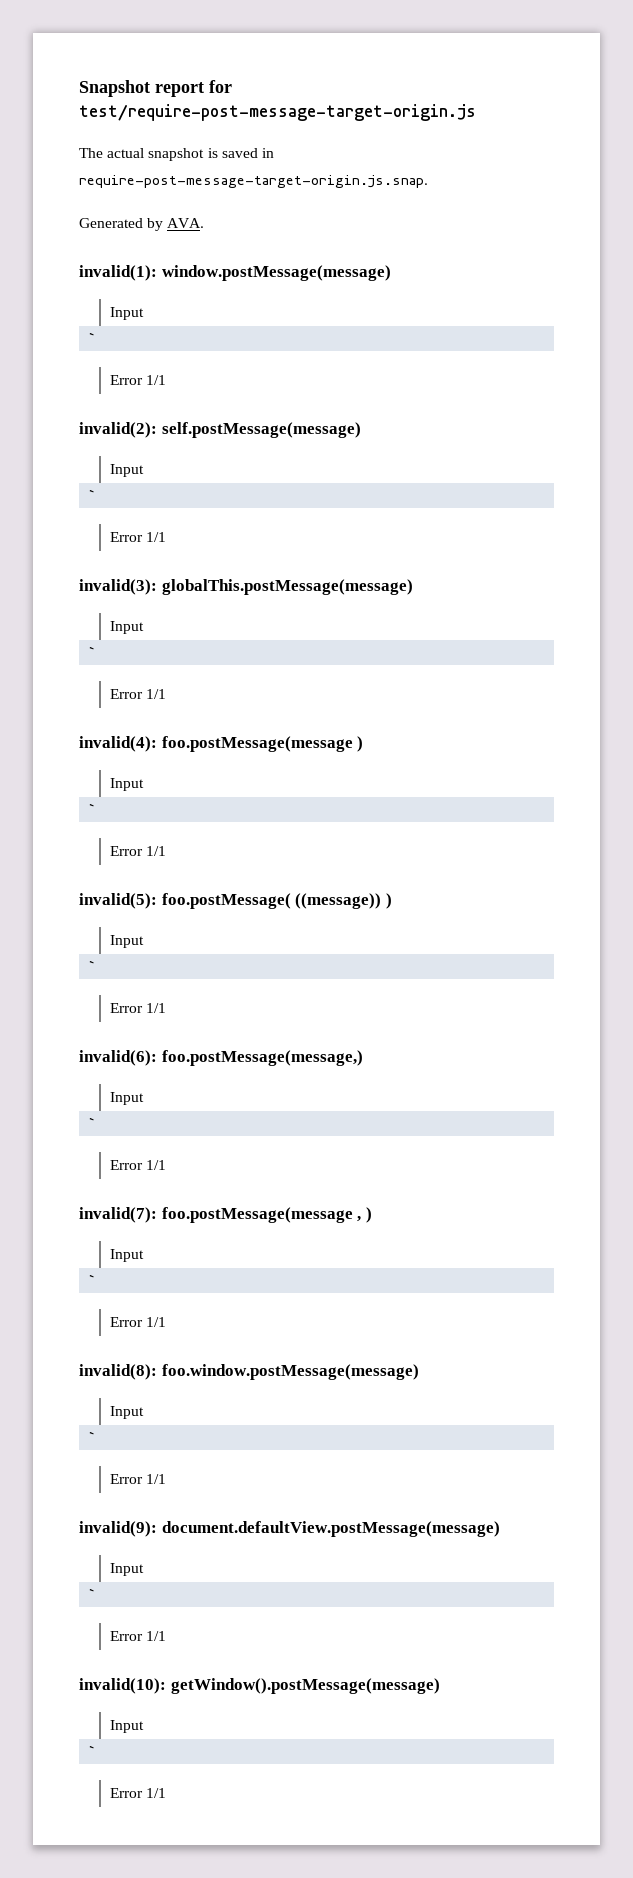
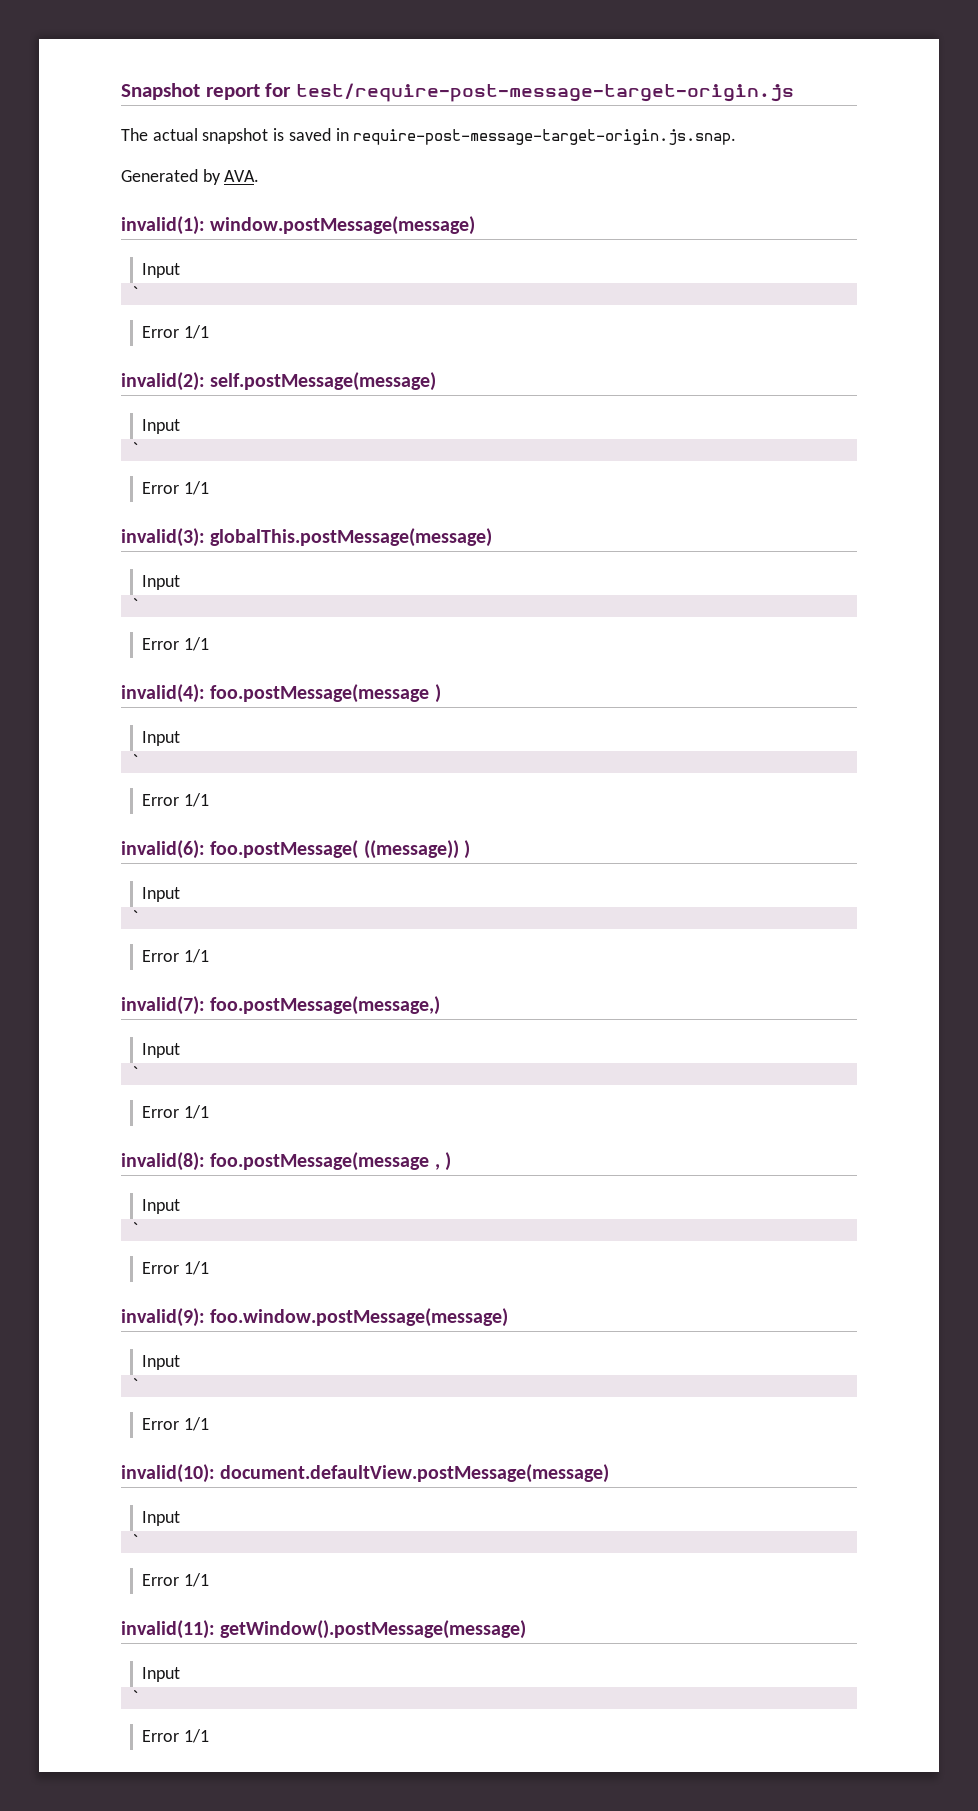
- invalid(5): foo.postMessage( ((message)) )
+ invalid(6): foo.postMessage( ((message)) )
- invalid(6): foo.postMessage(message,)
+ invalid(7): foo.postMessage(message,)
- invalid(7): foo.postMessage(message , )
+ invalid(8): foo.postMessage(message , )
- invalid(8): foo.window.postMessage(message)
+ invalid(9): foo.window.postMessage(message)
- invalid(9): document.defaultView.postMessage(message)
+ invalid(10): document.defaultView.postMessage(message)
- invalid(10): getWindow().postMessage(message)
+ invalid(11): getWindow().postMessage(message)

